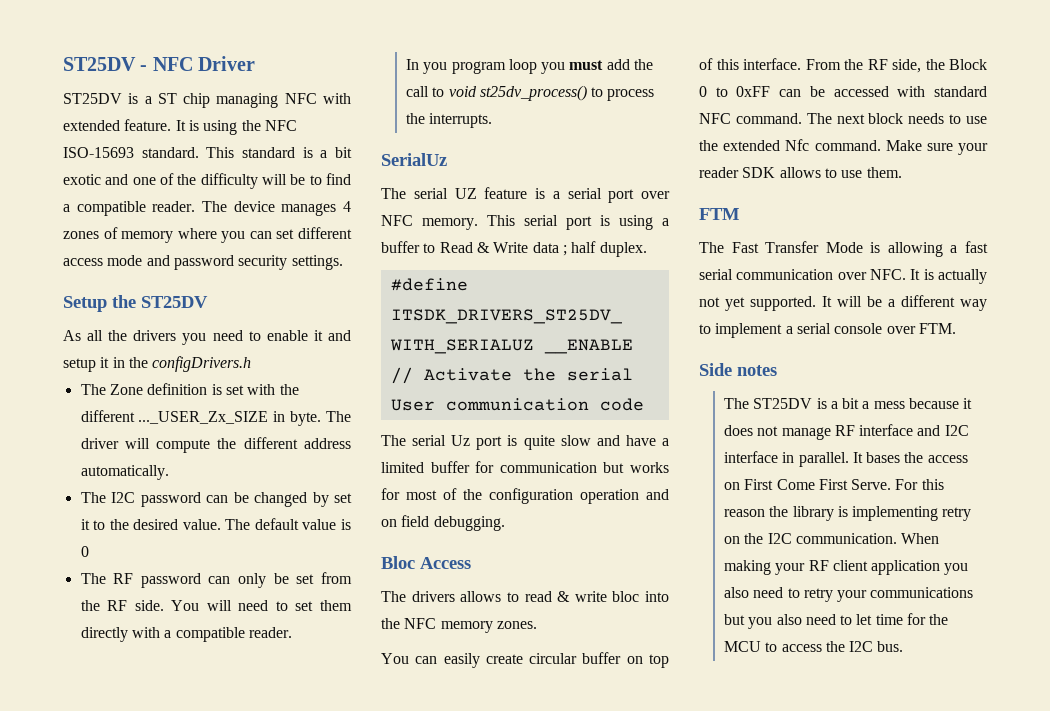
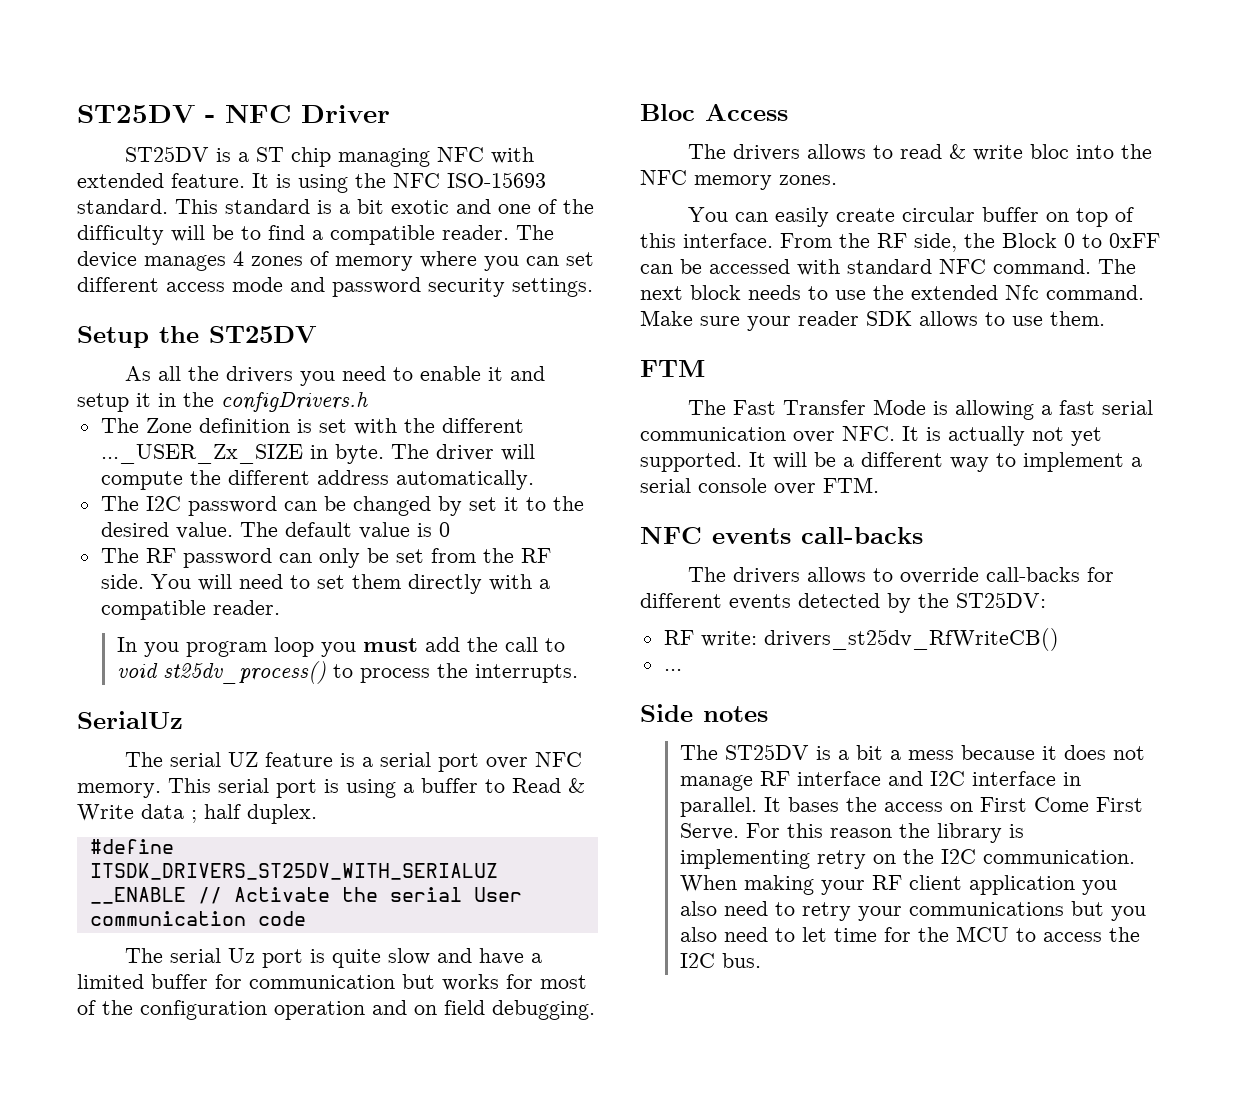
+ NFC events call-backs
+ The drivers allows to override call-backs for different events detected by the ST25DV:
+ RF write: drivers_st25dv_RfWriteCB()
+ ...

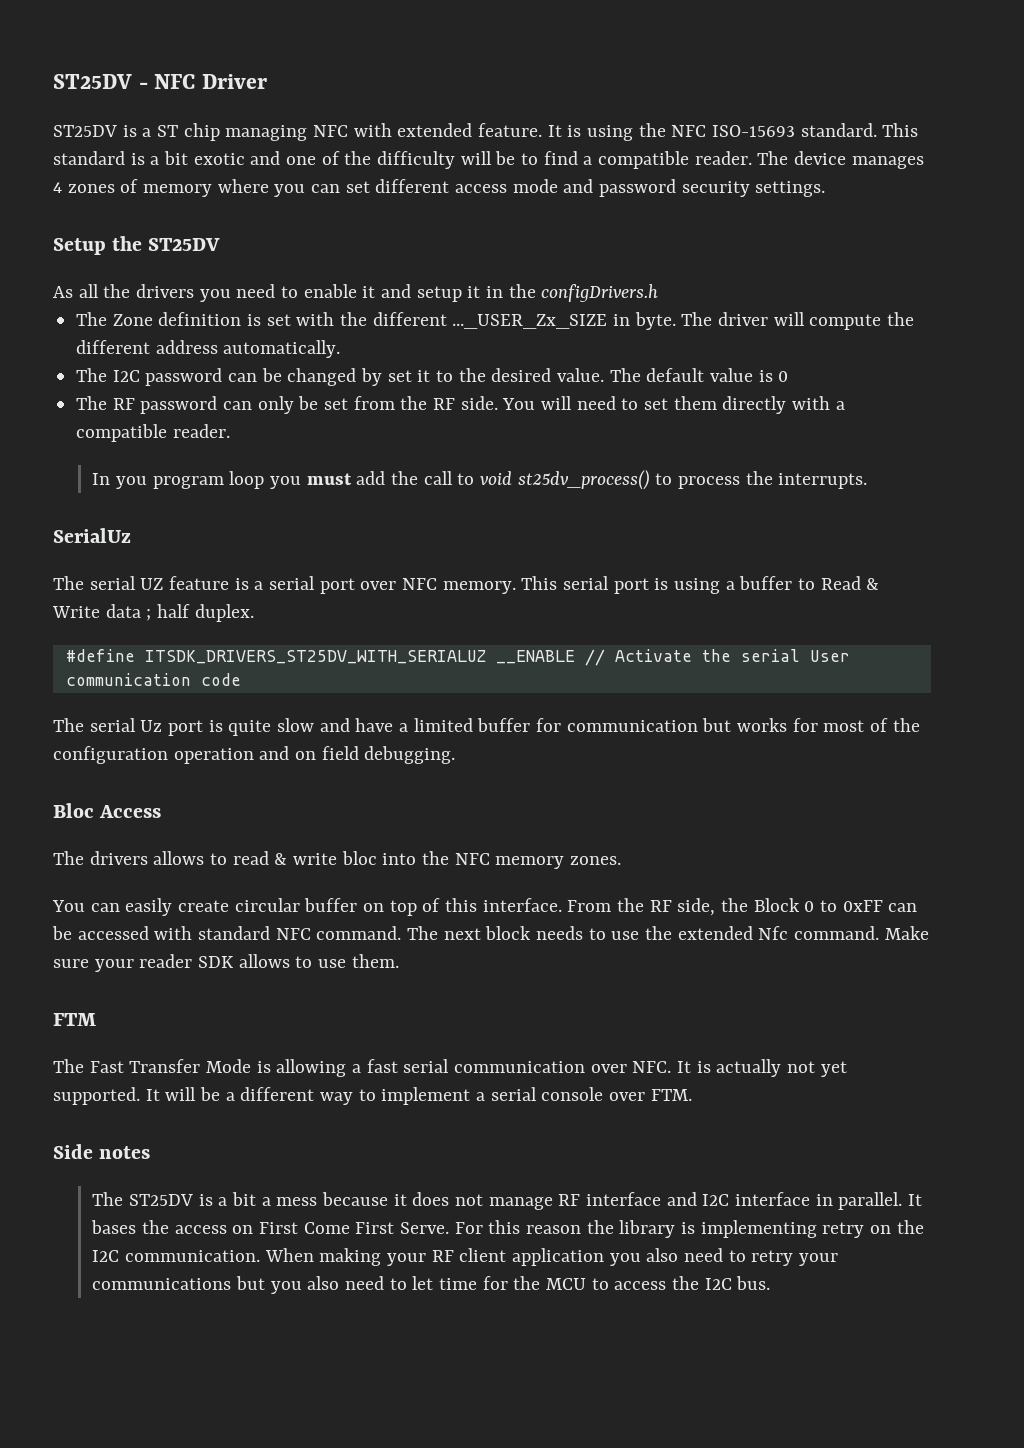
- NFC events call-backs
- The drivers allows to override call-backs for different events detected by the ST25DV:
- RF write: drivers_st25dv_RfWriteCB()
- ...

